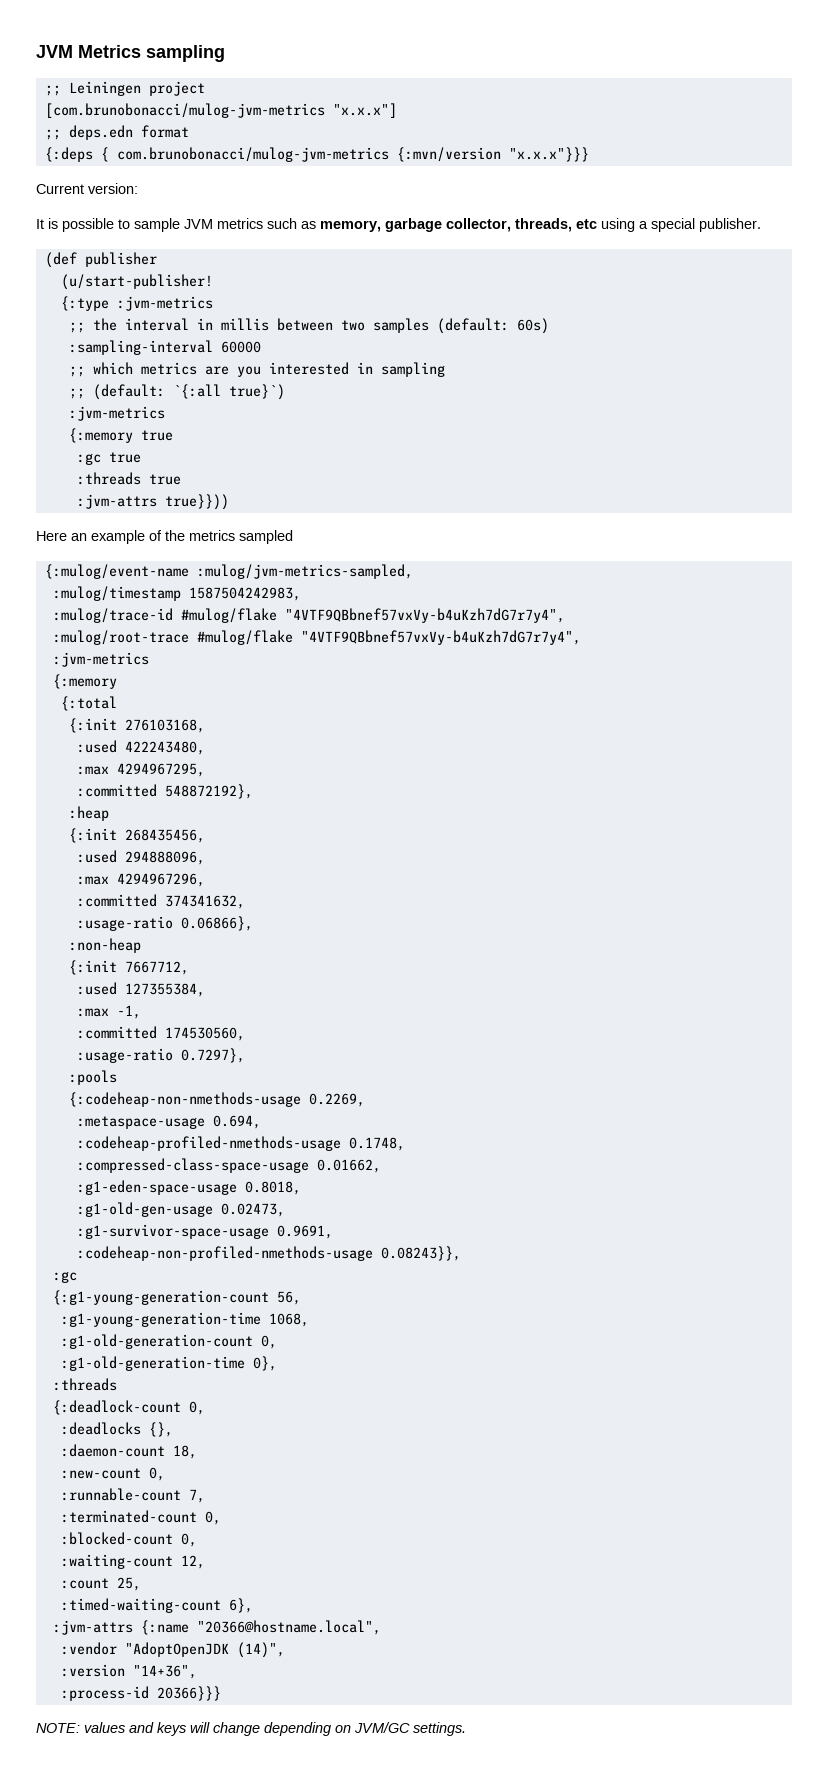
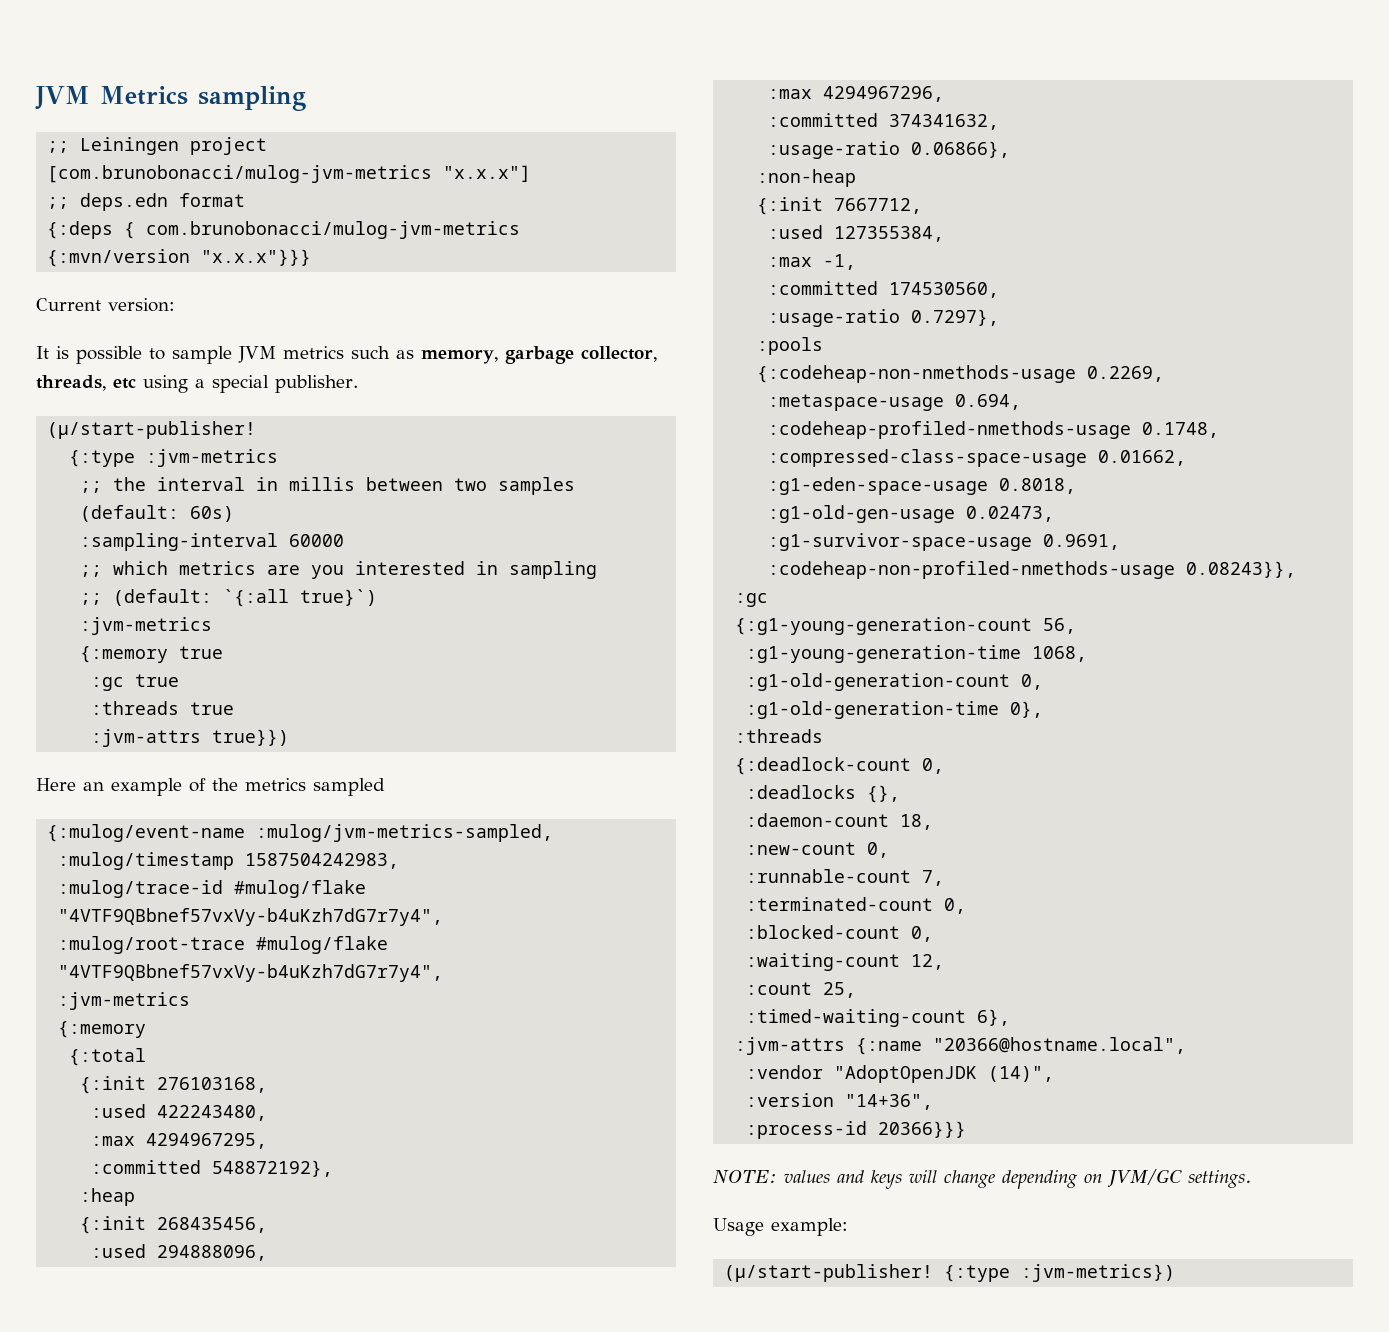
  It is possible to sample JVM metrics such as memory, garbage collector, threads, etc using a special publisher.
- (def publisher
- (u/start-publisher!
+ (μ/start-publisher!
- :jvm-attrs true}}))
+ :jvm-attrs true}})
+ Usage example:
+ (μ/start-publisher! {:type :jvm-metrics})

